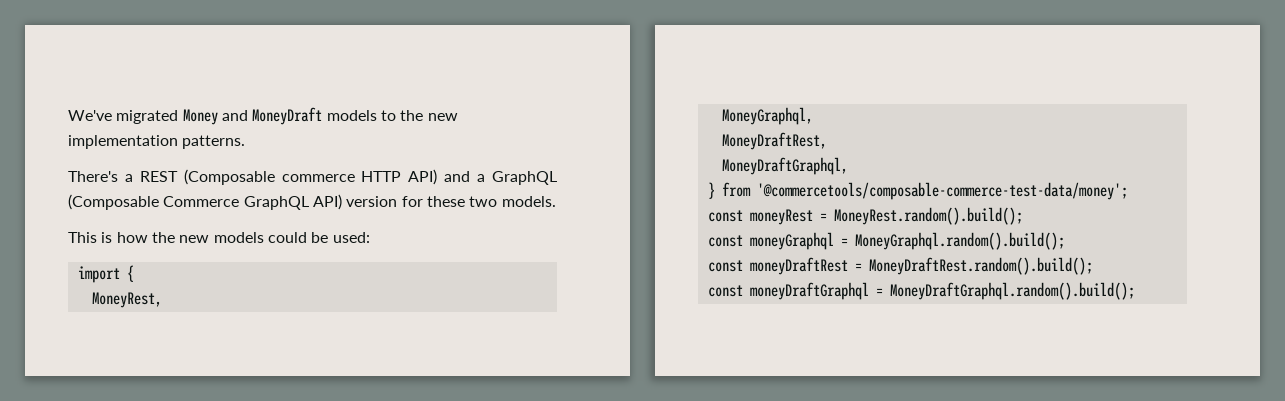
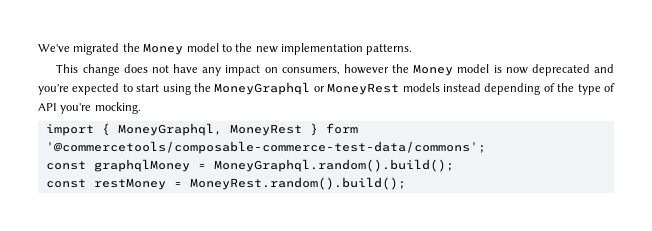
- We've migrated Money and MoneyDraft models to the new implementation patterns.
+ We've migrated the Money model to the new implementation patterns.
- There's a REST (Composable commerce HTTP API) and a GraphQL (Composable Commerce GraphQL API) version for these two models.
- This is how the new models could be used:
+ This change does not have any impact on consumers, however the Money model is now deprecated and you're expected to start using the MoneyGraphql or MoneyRest models instead depending of the type of API you're mocking.
- import {
- MoneyRest,
- MoneyGraphql,
- MoneyDraftRest,
- MoneyDraftGraphql,
- } from '@commercetools/composable-commerce-test-data/money';
- const moneyRest = MoneyRest.random().build();
- const moneyGraphql = MoneyGraphql.random().build();
- const moneyDraftRest = MoneyDraftRest.random().build();
- const moneyDraftGraphql = MoneyDraftGraphql.random().build();
+ import { MoneyGraphql, MoneyRest } form '@commercetools/composable-commerce-test-data/commons';
+ const graphqlMoney = MoneyGraphql.random().build();
+ const restMoney = MoneyRest.random().build();

